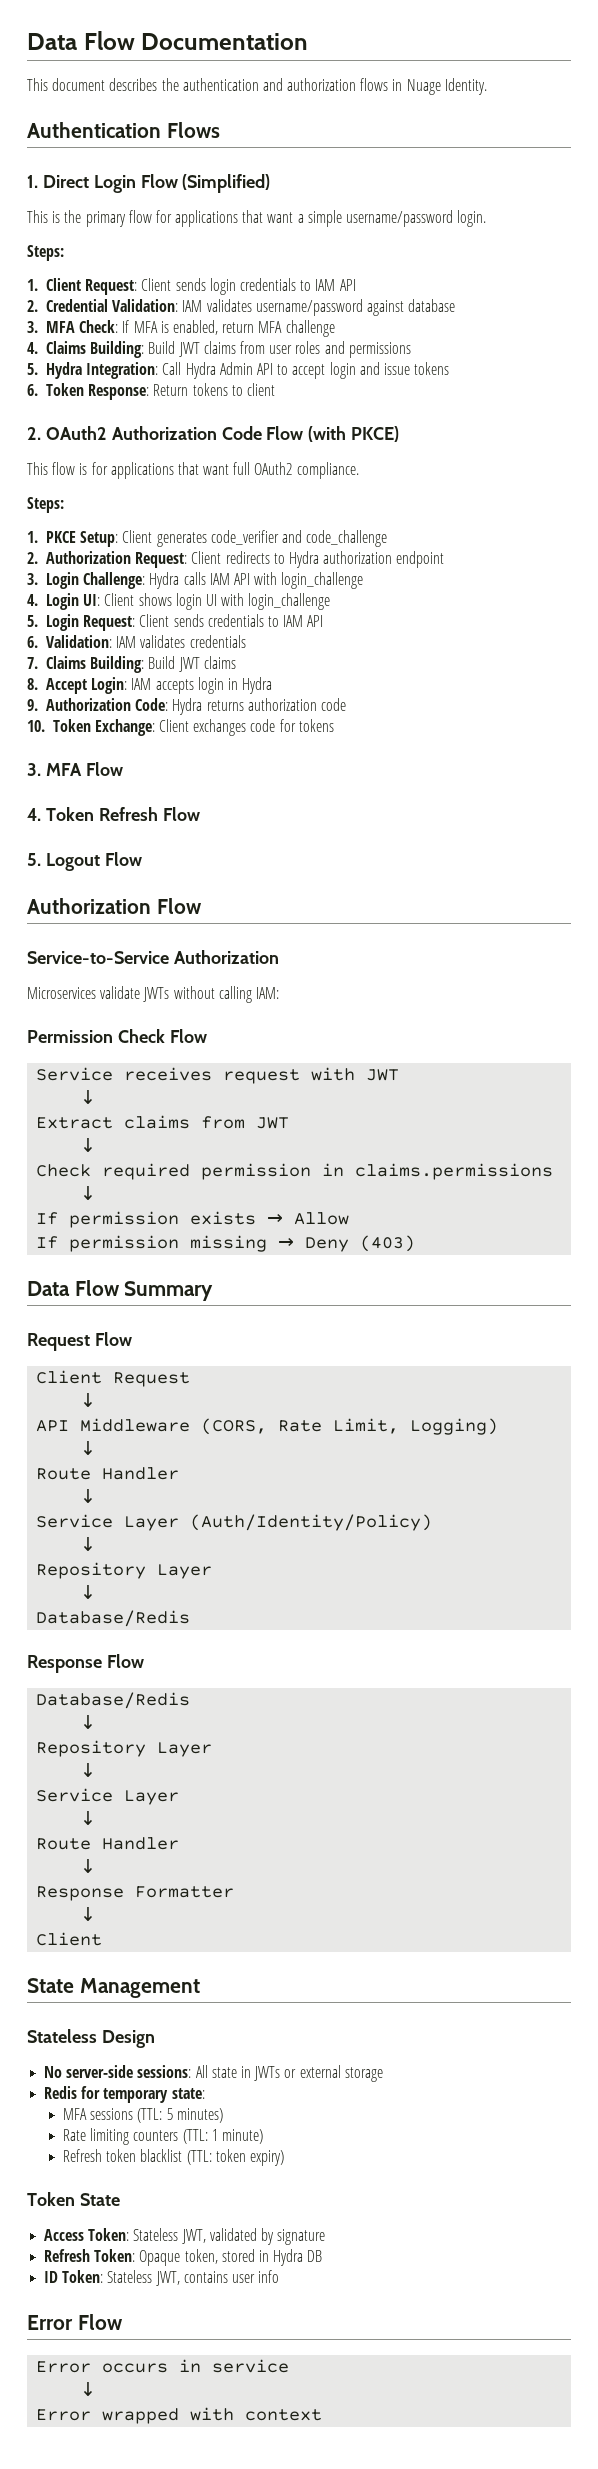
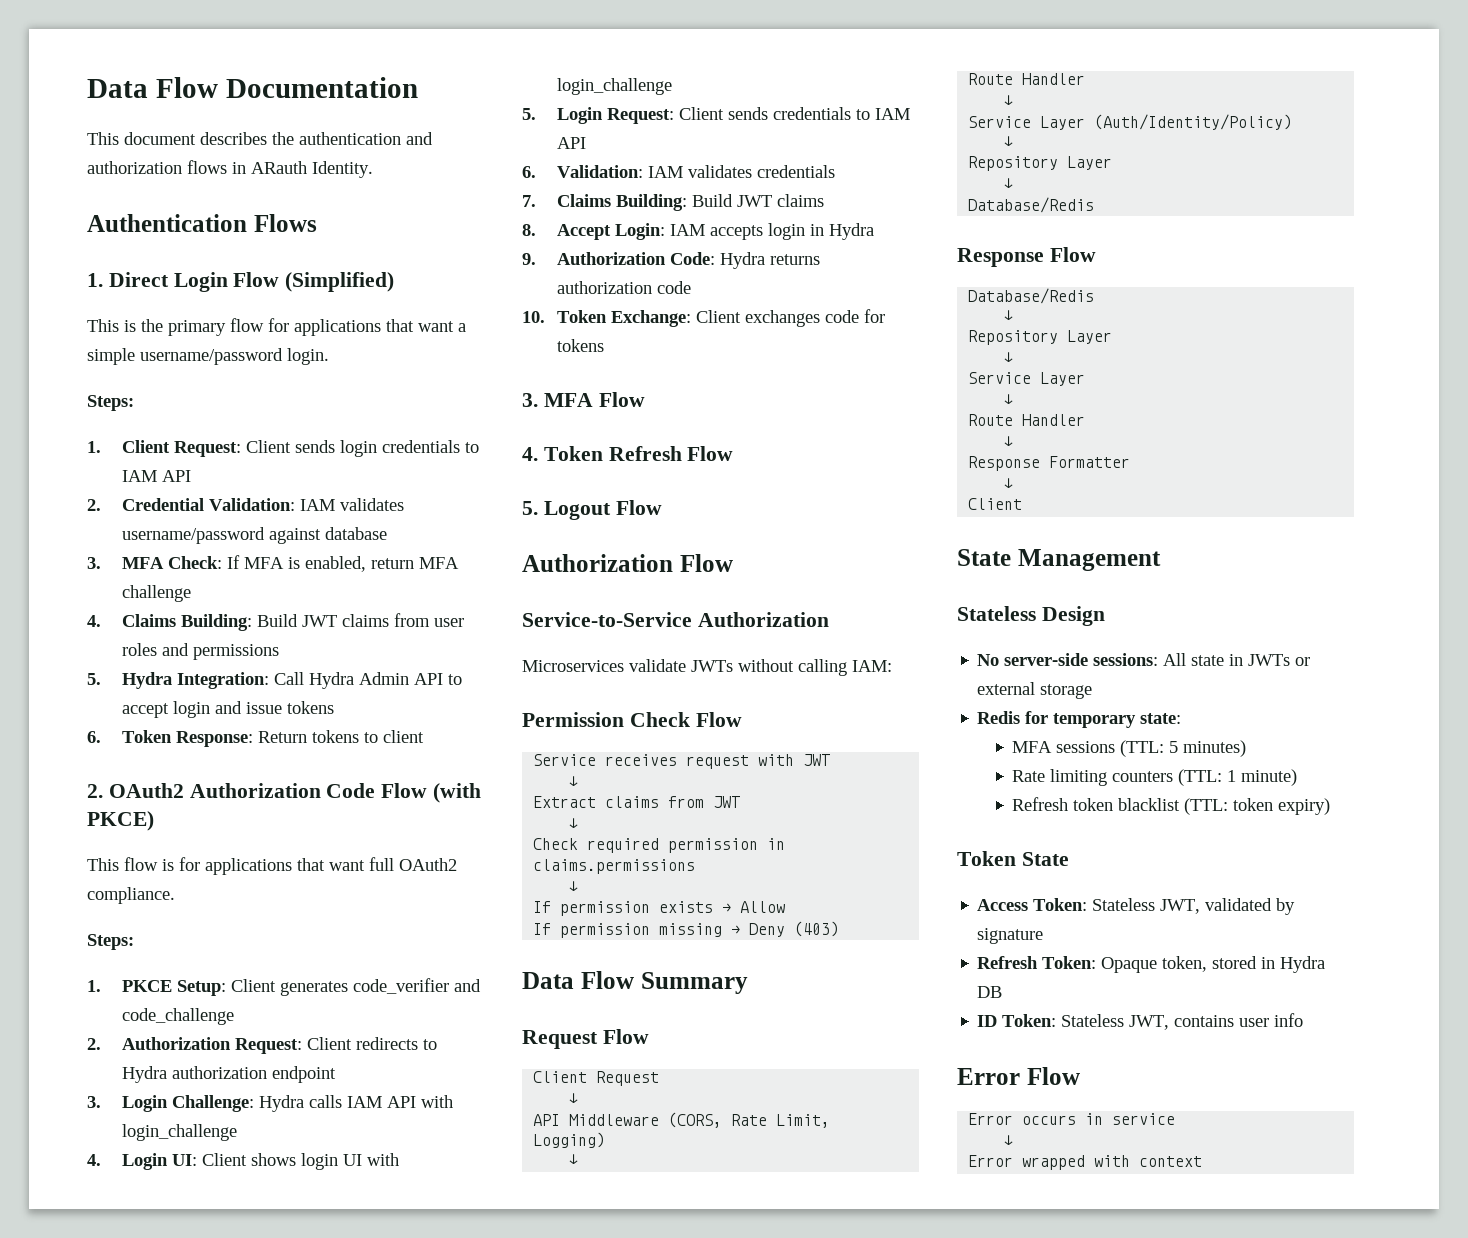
- This document describes the authentication and authorization flows in Nuage Identity.
+ This document describes the authentication and authorization flows in ARauth Identity.

